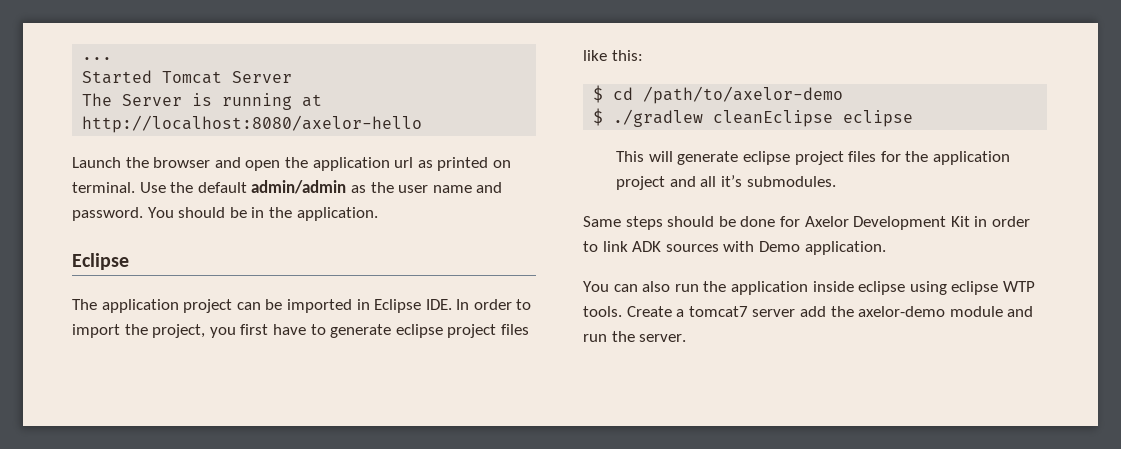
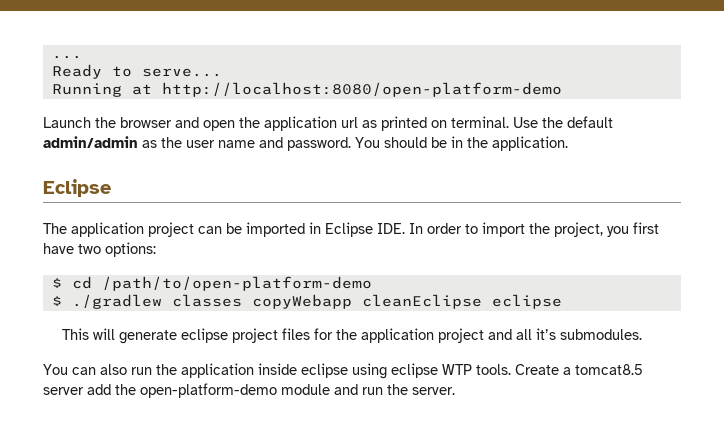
- Started Tomcat Server
- The Server is running at http://localhost:8080/axelor-hello
+ Ready to serve...
+ Running at http://localhost:8080/open-platform-demo
- The application project can be imported in Eclipse IDE. In order to import the project, you first have to generate eclipse project files like this:
+ The application project can be imported in Eclipse IDE. In order to import the project, you first have two options:
- $ cd /path/to/axelor-demo
+ $ cd /path/to/open-platform-demo
- $ ./gradlew cleanEclipse eclipse
+ $ ./gradlew classes copyWebapp cleanEclipse eclipse
- Same steps should be done for Axelor Development Kit in order to link ADK sources with Demo application.
- Create a tomcat7 server add the axelor-demo module and run the server.
+ Create a tomcat8.5 server add the open-platform-demo module and run the server.

